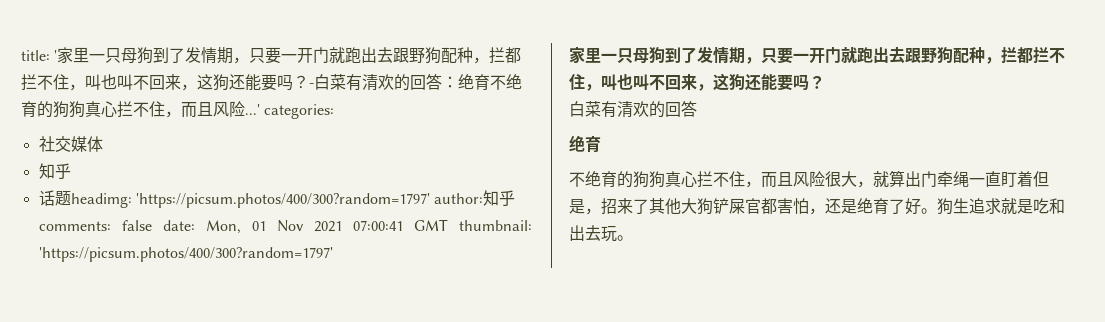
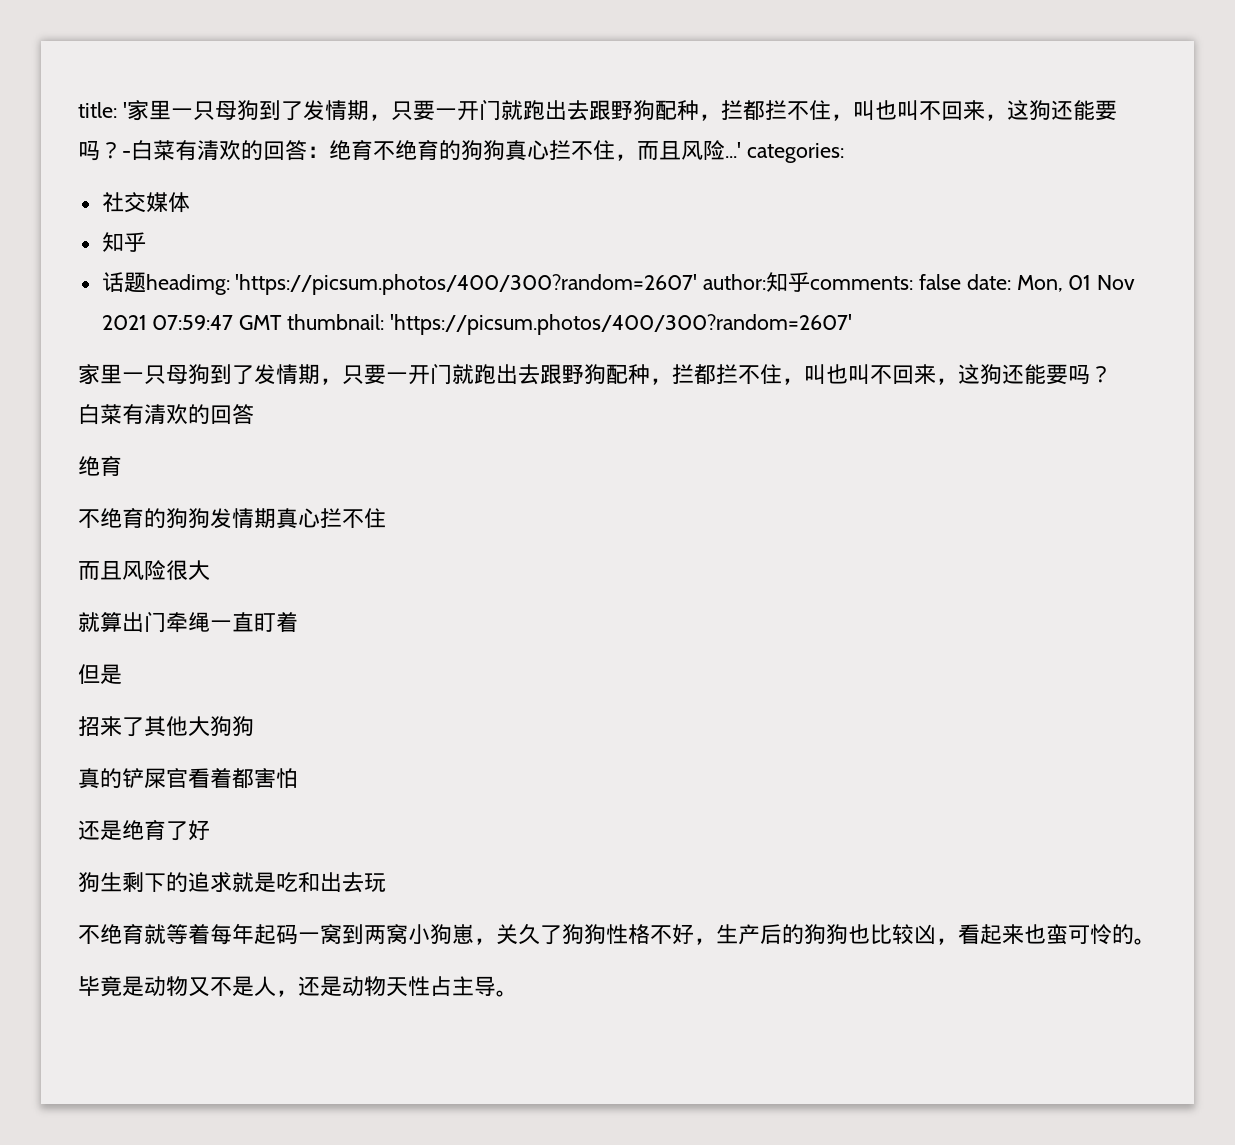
- 话题headimg: 'https://picsum.photos/400/300?random=1797' author:知乎comments: false date: Mon, 01 Nov 2021 07:00:41 GMT thumbnail: 'https://picsum.photos/400/300?random=1797'
+ 话题headimg: 'https://picsum.photos/400/300?random=2607' author:知乎comments: false date: Mon, 01 Nov 2021 07:59:47 GMT thumbnail: 'https://picsum.photos/400/300?random=2607'
- 不绝育的狗狗真心拦不住，而且风险很大，就算出门牵绳一直盯着但是，招来了其他大狗铲屎官都害怕，还是绝育了好。狗生追求就是吃和出去玩。
+ 不绝育的狗狗发情期真心拦不住
+ 而且风险很大
+ 就算出门牵绳一直盯着
+ 但是
+ 招来了其他大狗狗
+ 真的铲屎官看着都害怕
+ 还是绝育了好
+ 狗生剩下的追求就是吃和出去玩
+ 不绝育就等着每年起码一窝到两窝小狗崽，关久了狗狗性格不好，生产后的狗狗也比较凶，看起来也蛮可怜的。
+ 毕竟是动物又不是人，还是动物天性占主导。

